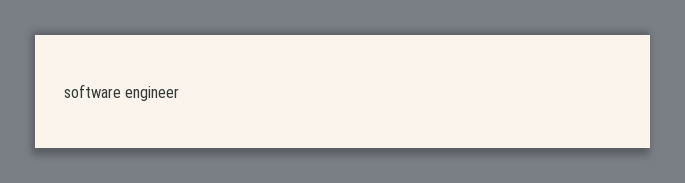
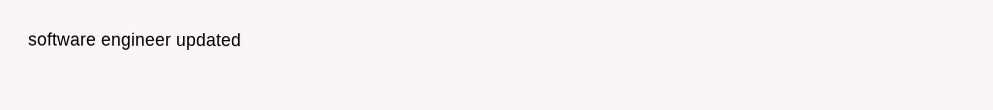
- software engineer
+ software engineer updated

